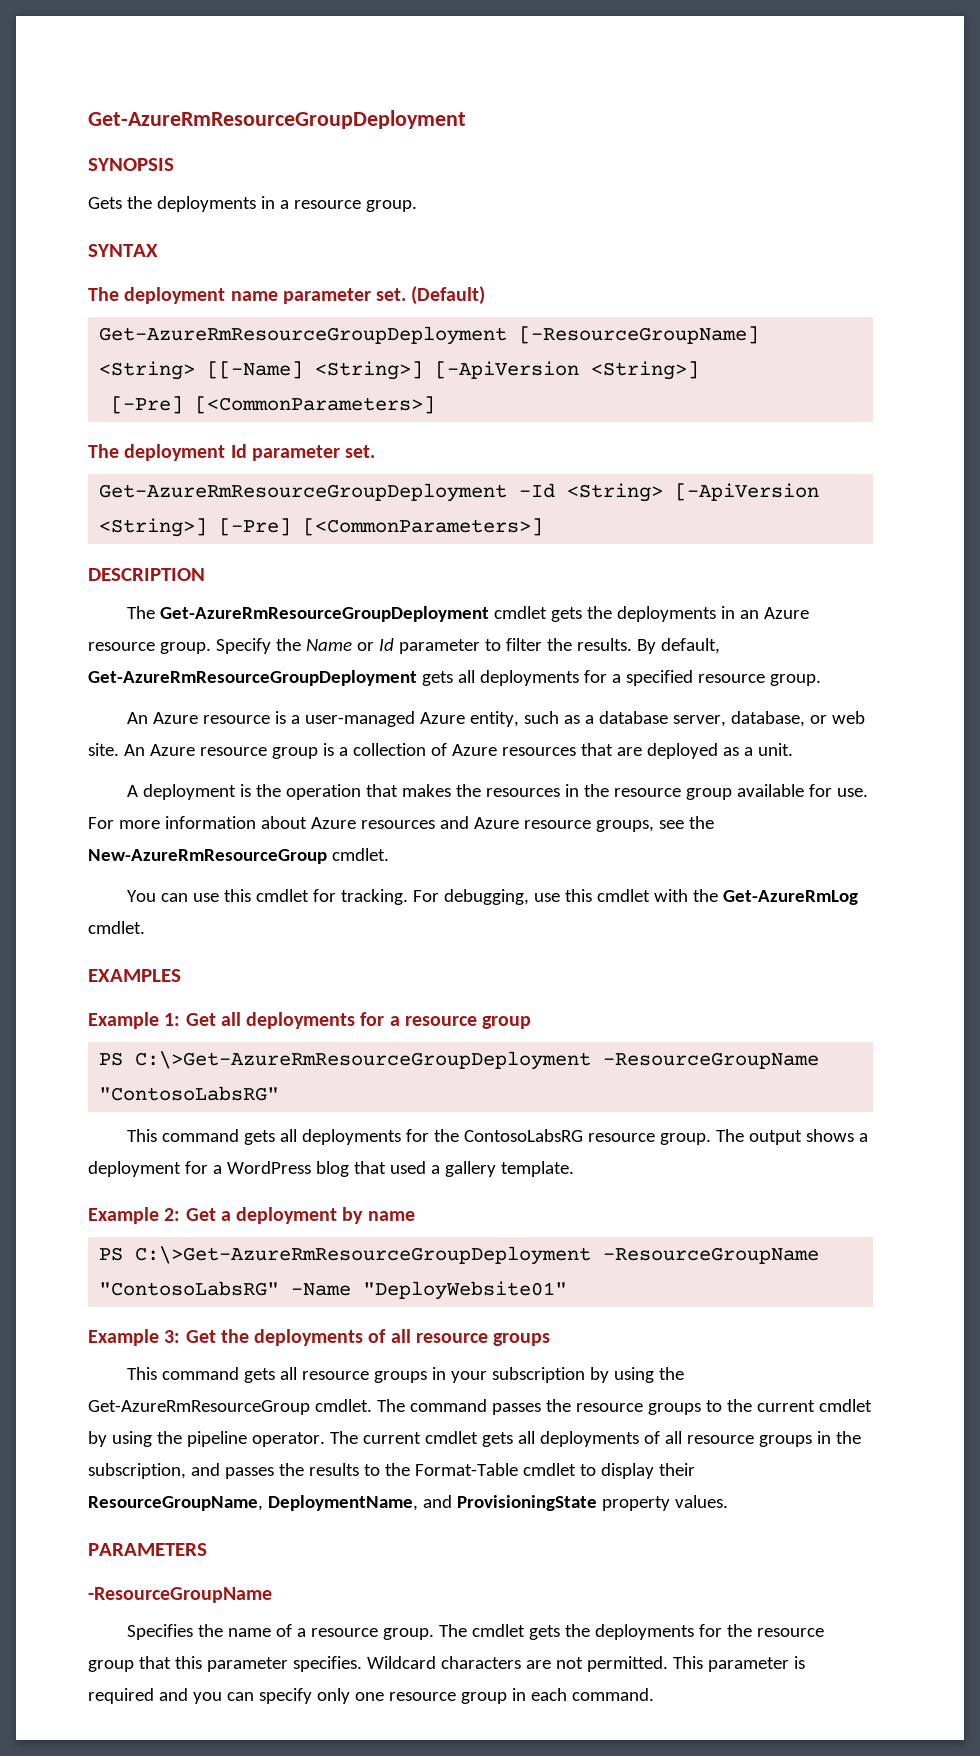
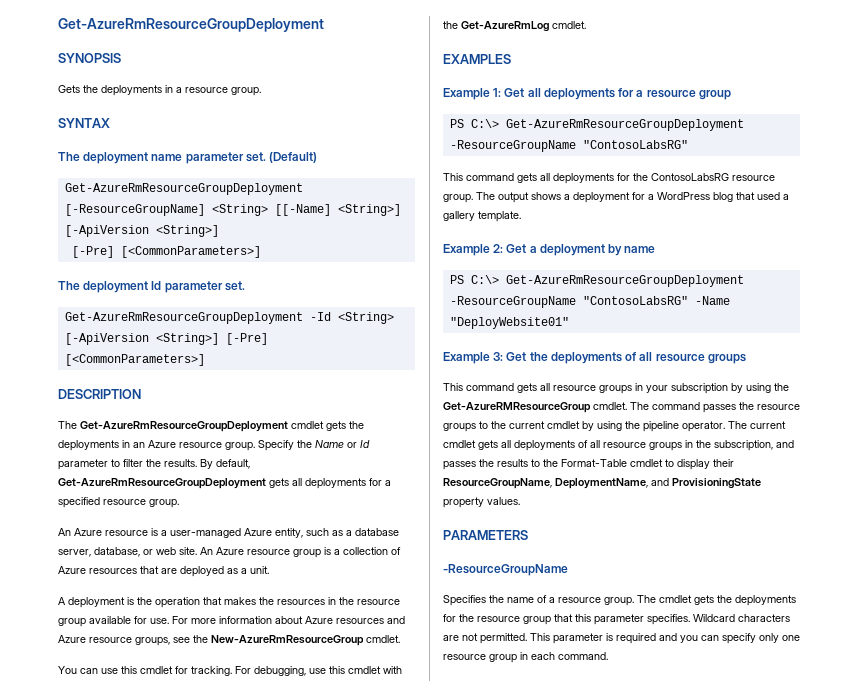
  Example 1: Get all deployments for a resource group
- PS C:\>Get-AzureRmResourceGroupDeployment -ResourceGroupName "ContosoLabsRG"
+ PS C:\> Get-AzureRmResourceGroupDeployment -ResourceGroupName "ContosoLabsRG"
- PS C:\>Get-AzureRmResourceGroupDeployment -ResourceGroupName "ContosoLabsRG" -Name "DeployWebsite01"
+ PS C:\> Get-AzureRmResourceGroupDeployment -ResourceGroupName "ContosoLabsRG" -Name "DeployWebsite01"
- This command gets all resource groups in your subscription by using the Get-AzureRmResourceGroup cmdlet.
+ This command gets all resource groups in your subscription by using the Get-AzureRMResourceGroup cmdlet.

